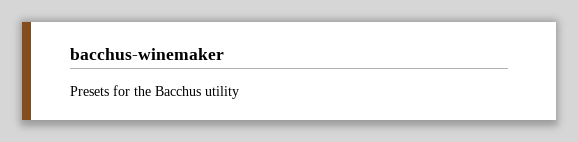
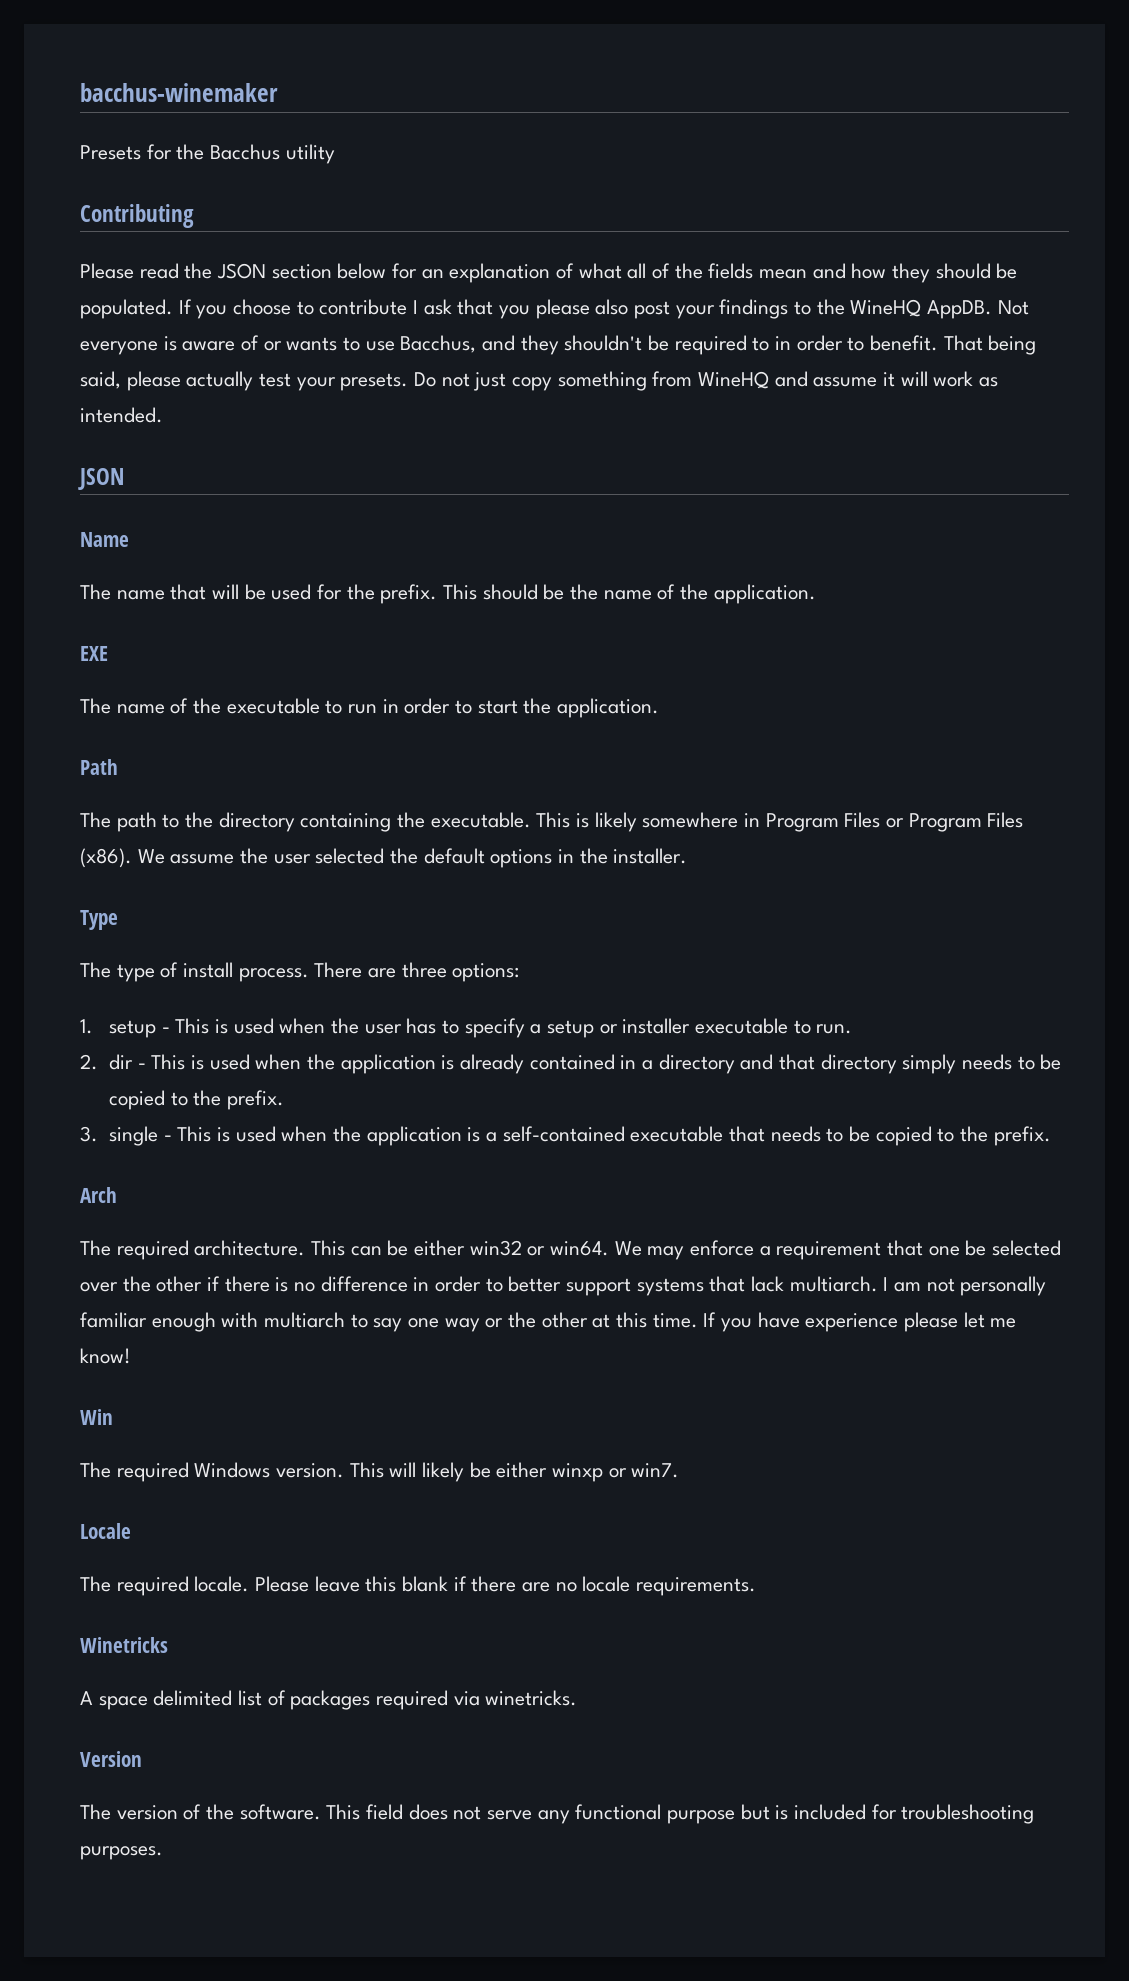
+ Contributing
+ Please read the JSON section below for an explanation of what all of the fields mean and how they should be populated. If you choose to contribute I ask that you please also post your findings to the WineHQ AppDB. Not everyone is aware of or wants to use Bacchus, and they shouldn't be required to in order to benefit. That being said, please actually test your presets. Do not just copy something from WineHQ and assume it will work as intended.
+ JSON
+ Name
+ The name that will be used for the prefix. This should be the name of the application.
+ EXE
+ The name of the executable to run in order to start the application.
+ Path
+ The path to the directory containing the executable. This is likely somewhere in Program Files or Program Files (x86). We assume the user selected the default options in the installer.
+ Type
+ The type of install process. There are three options:
+ 1. setup - This is used when the user has to specify a setup or installer executable to run.
+ 2. dir - This is used when the application is already contained in a directory and that directory simply needs to be copied to the prefix.
+ 3. single - This is used when the application is a self-contained executable that needs to be copied to the prefix.
+ Arch
+ The required architecture. This can be either win32 or win64. We may enforce a requirement that one be selected over the other if there is no difference in order to better support systems that lack multiarch. I am not personally familiar enough with multiarch to say one way or the other at this time. If you have experience please let me know!
+ Win
+ The required Windows version. This will likely be either winxp or win7.
+ Locale
+ The required locale. Please leave this blank if there are no locale requirements.
+ Winetricks
+ A space delimited list of packages required via winetricks.
+ Version
+ The version of the software. This field does not serve any functional purpose but is included for troubleshooting purposes.

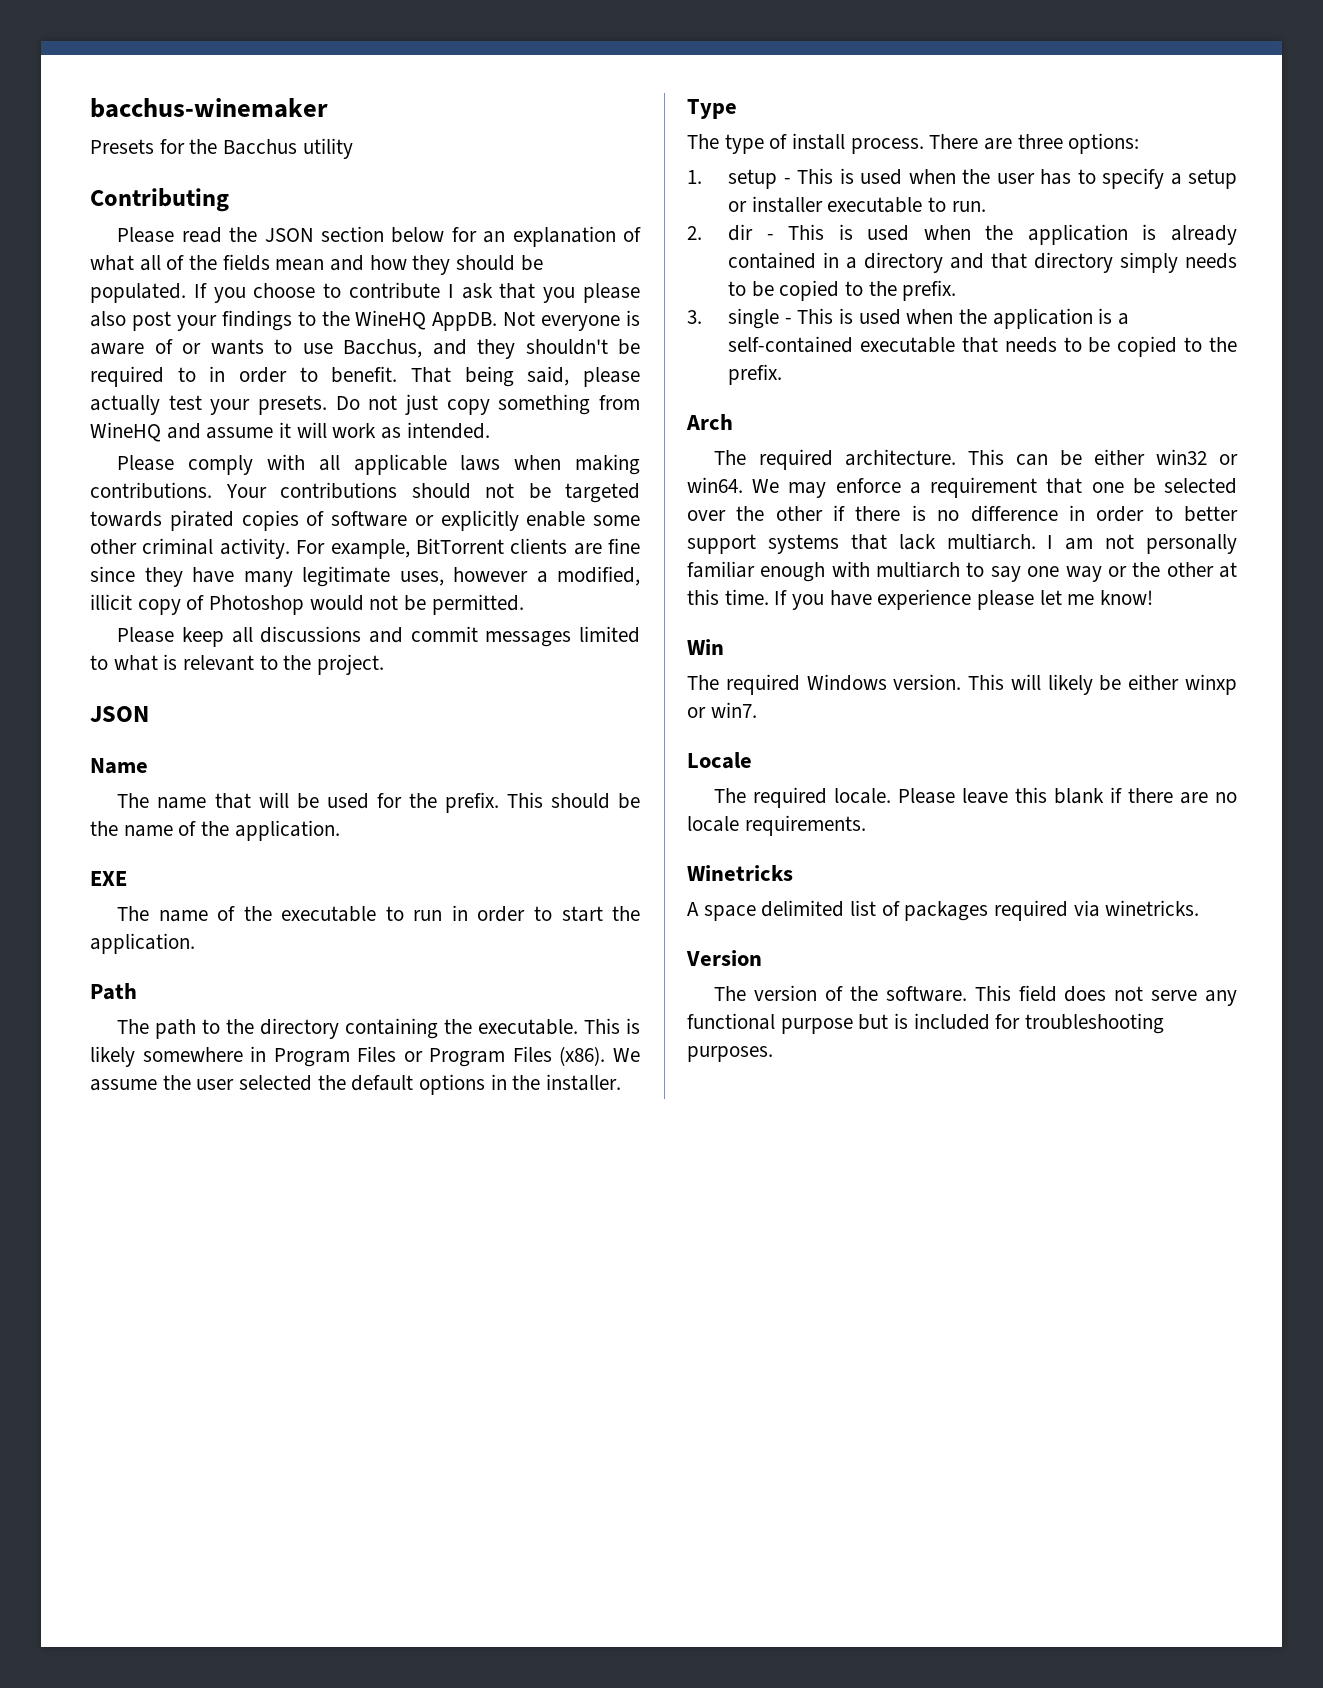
+ Please comply with all applicable laws when making contributions. Your contributions should not be targeted towards pirated copies of software or explicitly enable some other criminal activity. For example, BitTorrent clients are fine since they have many legitimate uses, however a modified, illicit copy of Photoshop would not be permitted.
+ Please keep all discussions and commit messages limited to what is relevant to the project.

